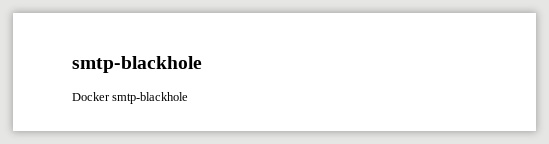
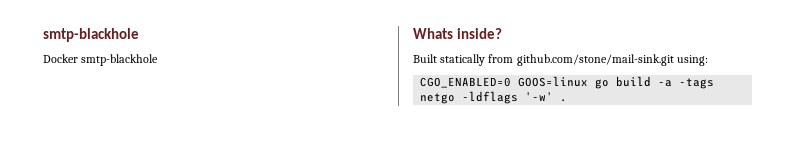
+ Whats inside?
+ Built statically from github.com/stone/mail-sink.git using:
+ CGO_ENABLED=0 GOOS=linux go build -a -tags netgo -ldflags '-w' .

